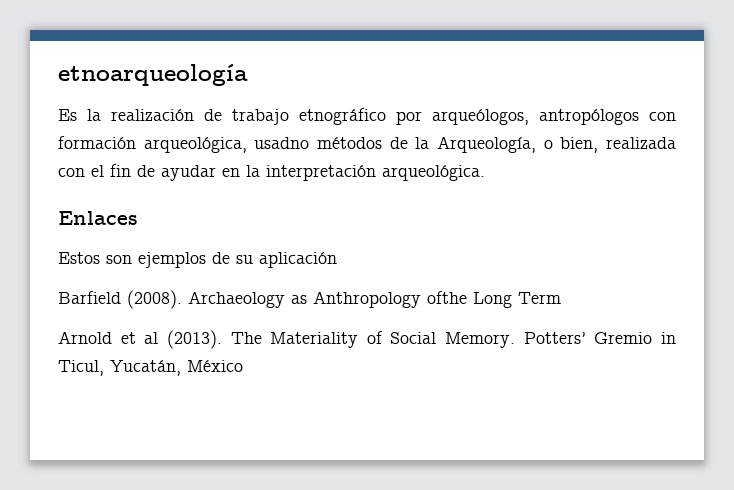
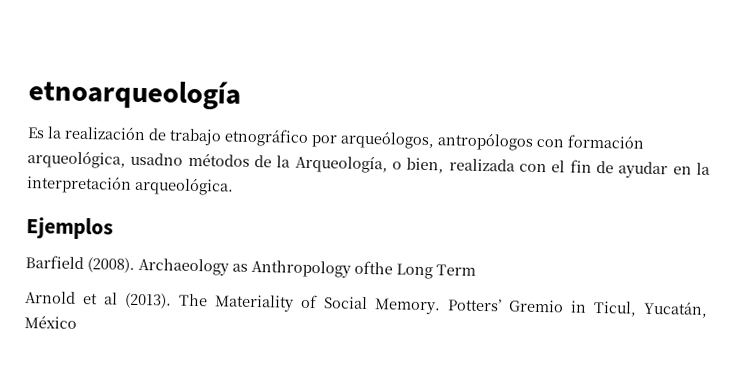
- Enlaces
- Estos son ejemplos de su aplicación
+ Ejemplos

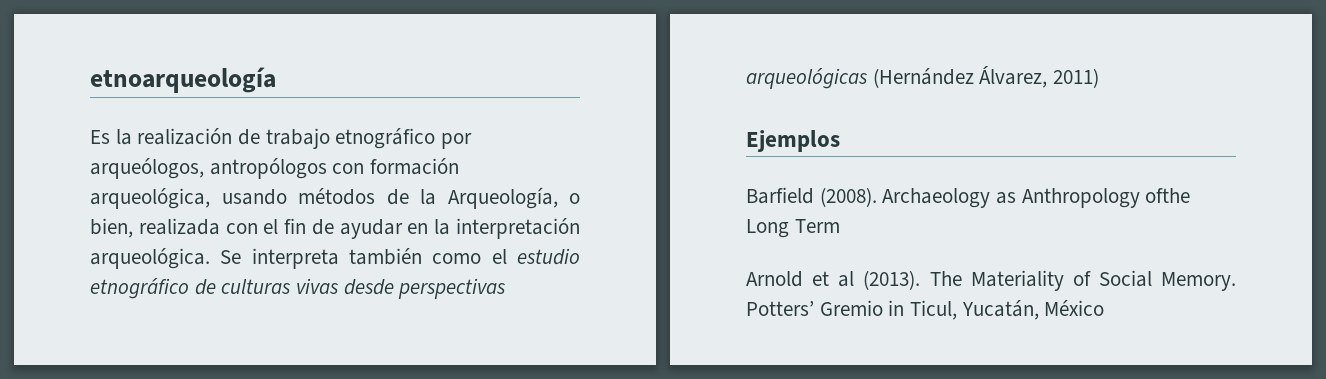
- Es la realización de trabajo etnográfico por arqueólogos, antropólogos con formación arqueológica, usadno métodos de la Arqueología, o bien, realizada con el fin de ayudar en la interpretación arqueológica.
+ Es la realización de trabajo etnográfico por arqueólogos, antropólogos con formación arqueológica, usando métodos de la Arqueología, o bien, realizada con el fin de ayudar en la interpretación arqueológica. Se interpreta también como el estudio etnográfico de culturas vivas desde perspectivas arqueológicas (Hernández Álvarez, 2011)

